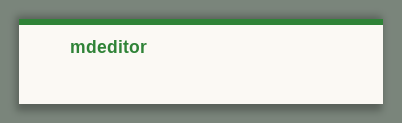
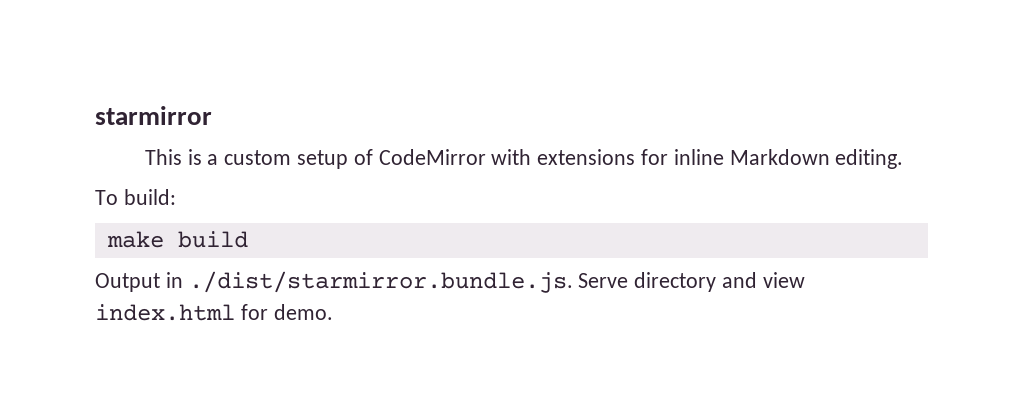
- mdeditor
+ starmirror
+ This is a custom setup of CodeMirror with extensions for inline Markdown editing.
+ To build:
+ make build
+ Output in ./dist/starmirror.bundle.js. Serve directory and view index.html for demo.

